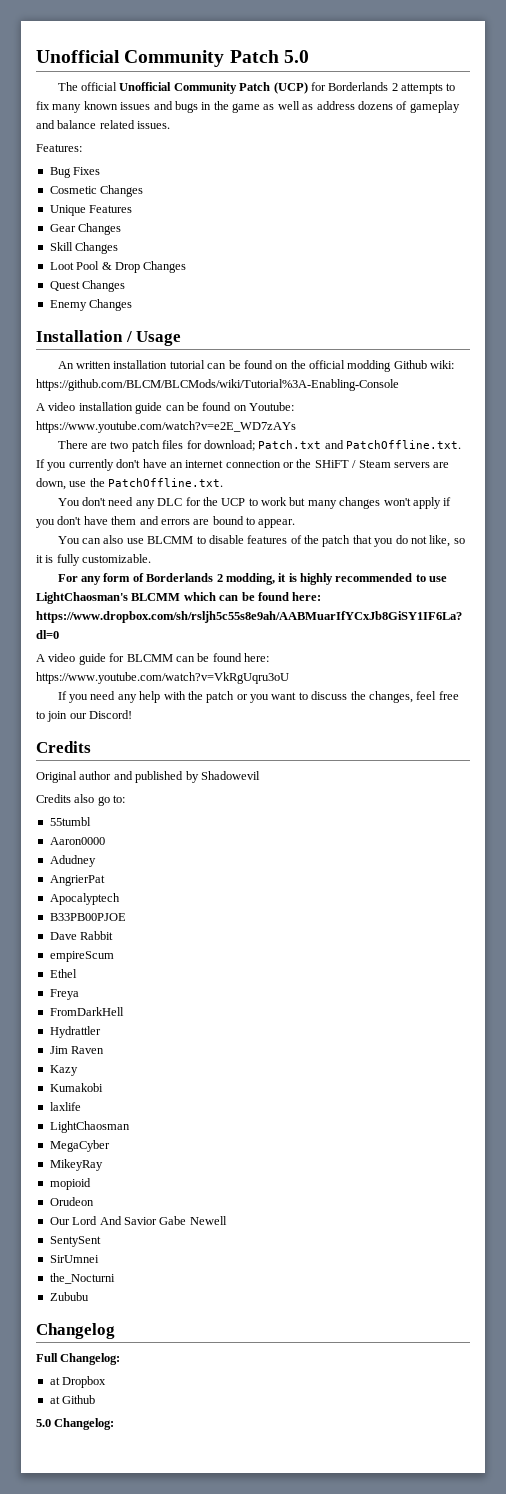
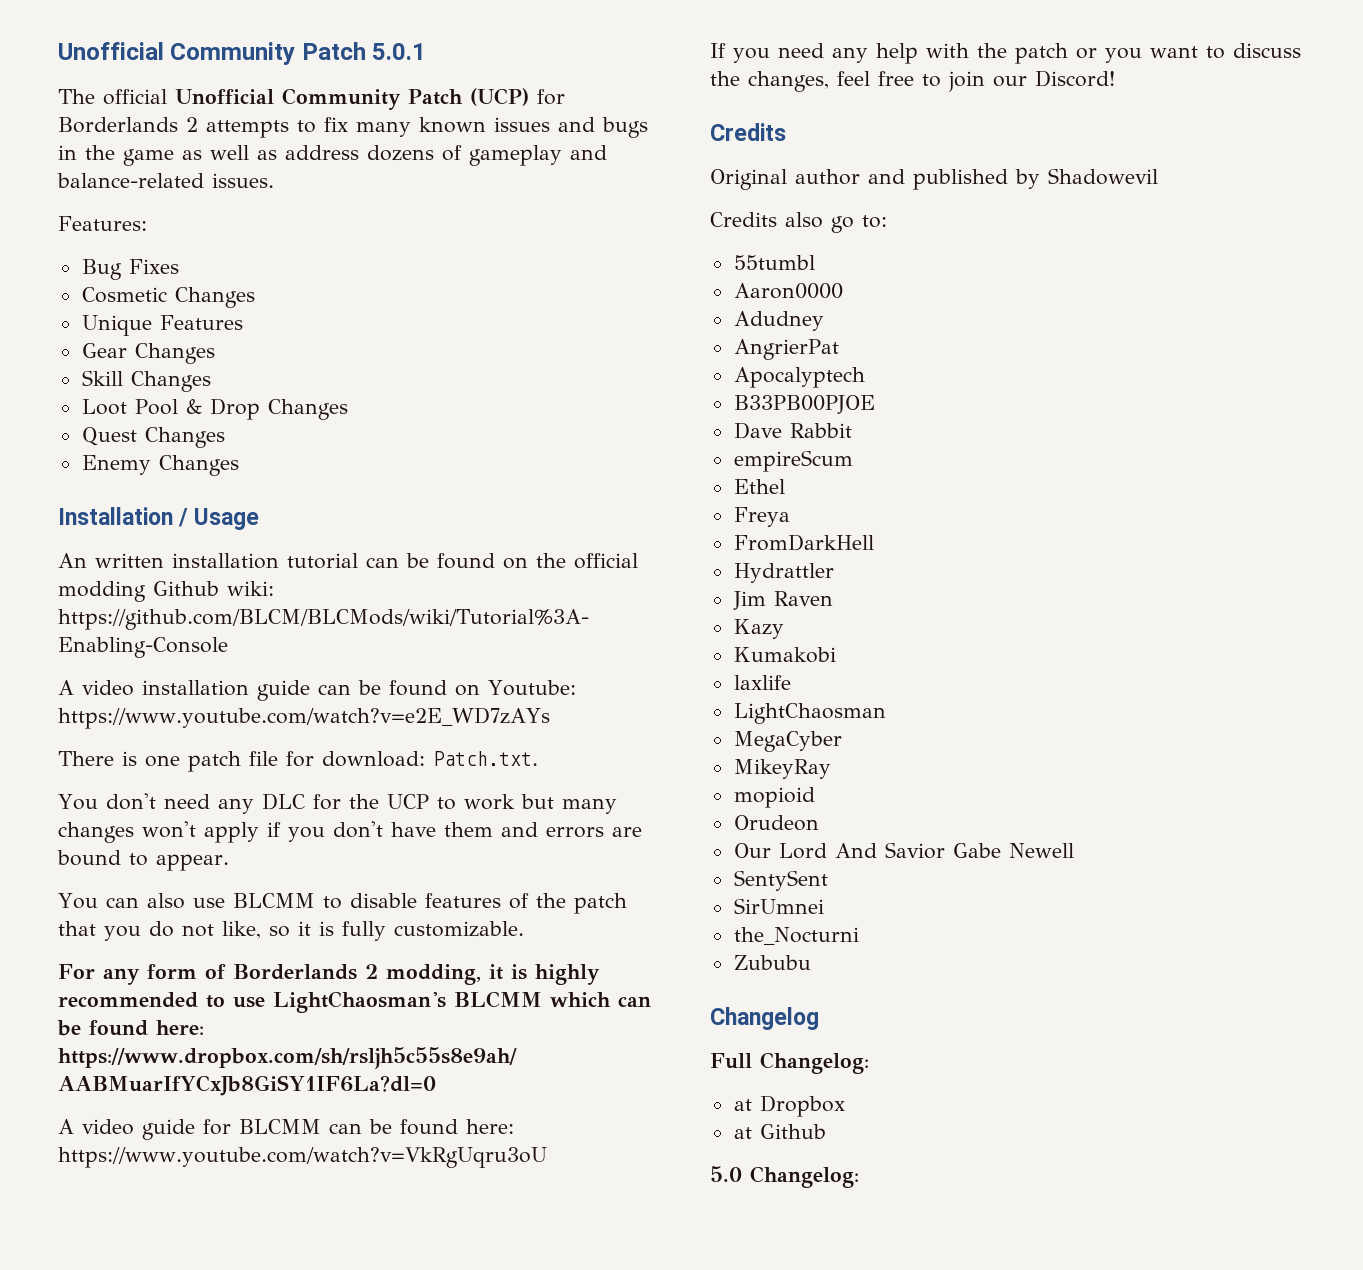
- Unofficial Community Patch 5.0
+ Unofficial Community Patch 5.0.1
- The official Unofficial Community Patch (UCP) for Borderlands 2 attempts to fix many known issues and bugs in the game as well as address dozens of gameplay and balance related issues.
+ The official Unofficial Community Patch (UCP) for Borderlands 2 attempts to fix many known issues and bugs in the game as well as address dozens of gameplay and balance-related issues.
- There are two patch files for download; Patch.txt and PatchOffline.txt. If you currently don't have an internet connection or the SHiFT / Steam servers are down, use the PatchOffline.txt.
+ There is one patch file for download: Patch.txt.

